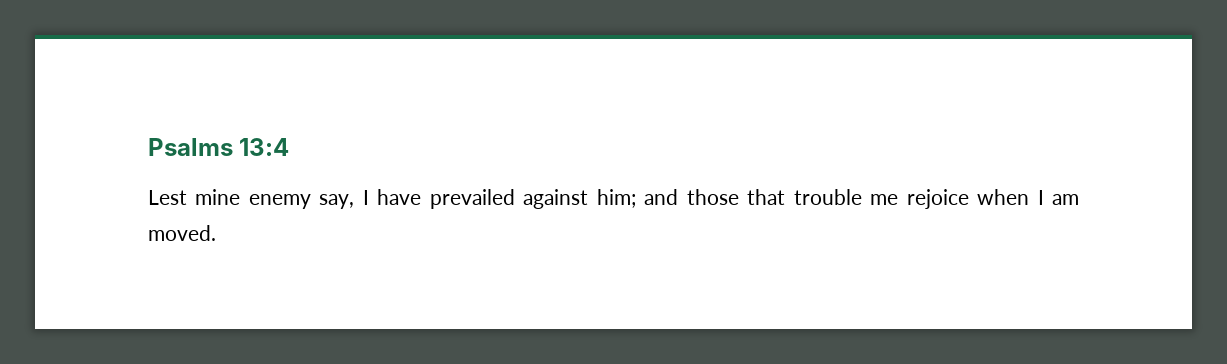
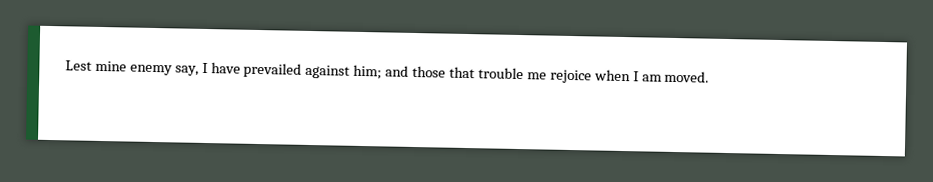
- Psalms 13:4

